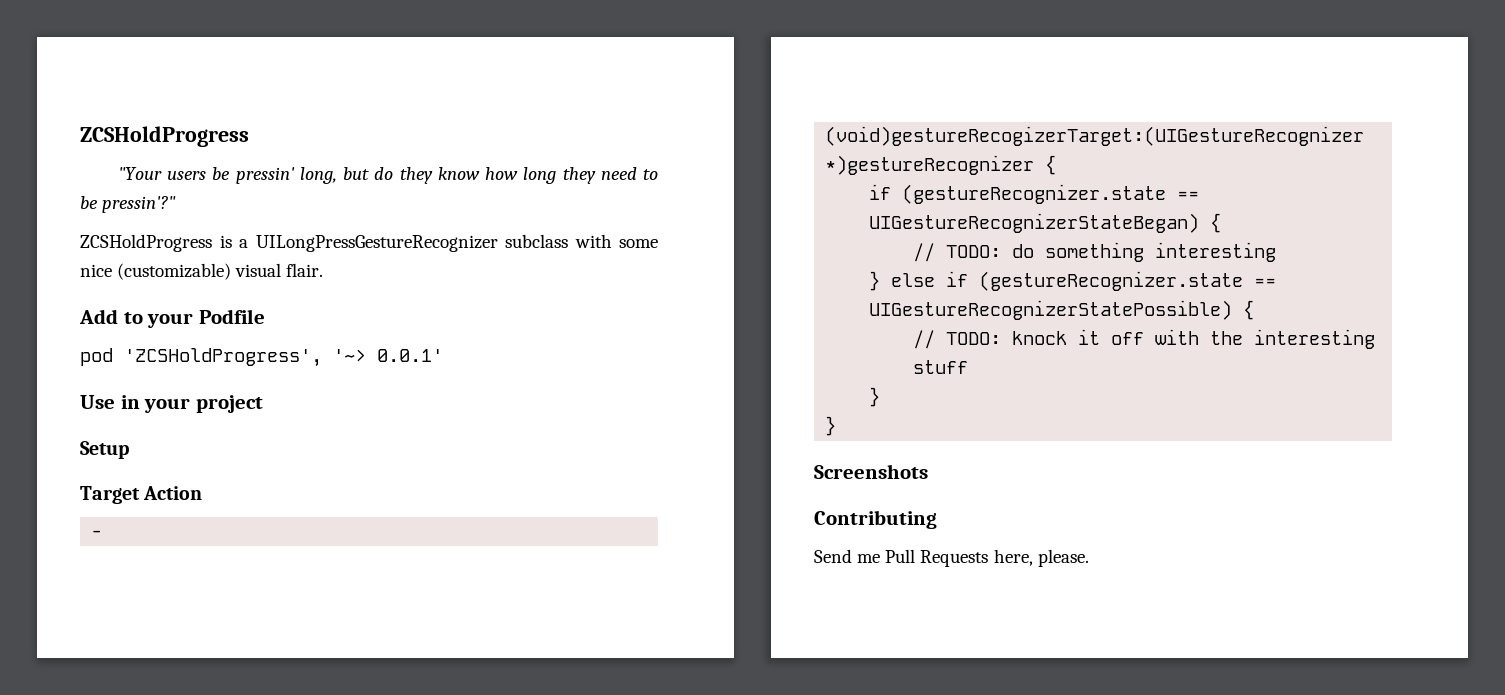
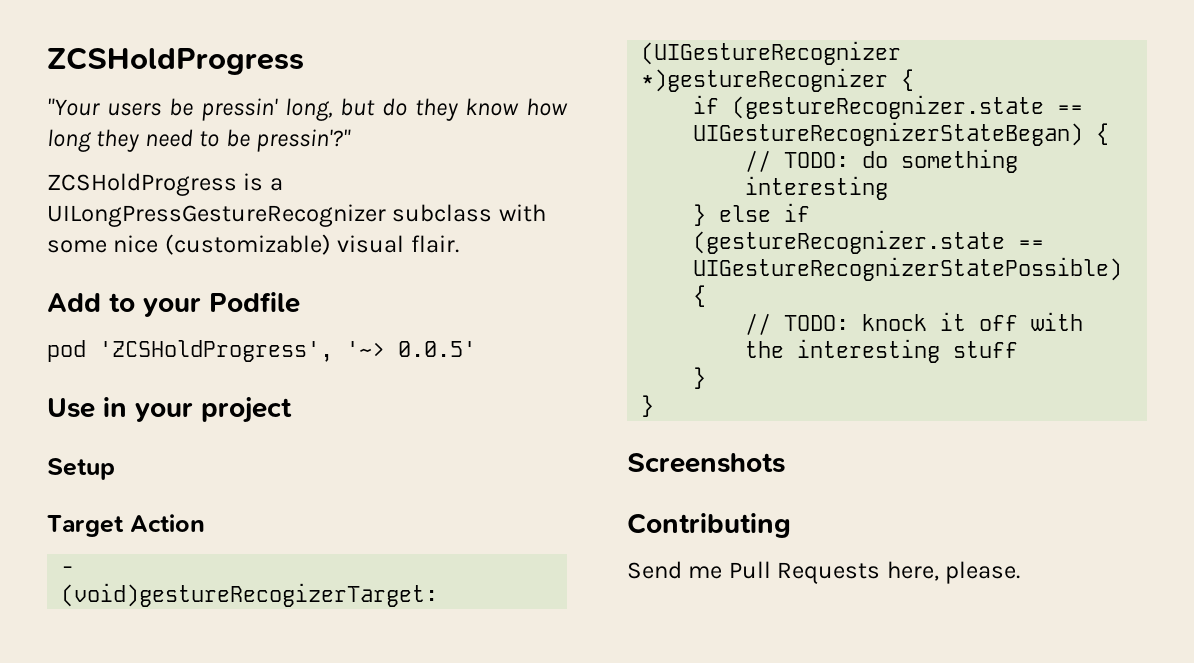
- pod 'ZCSHoldProgress', '~> 0.0.1'
+ pod 'ZCSHoldProgress', '~> 0.0.5'

